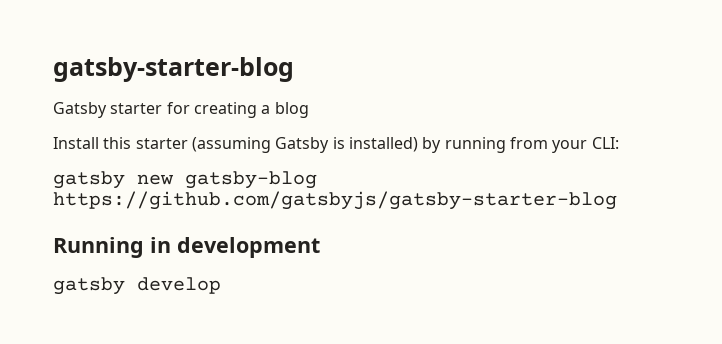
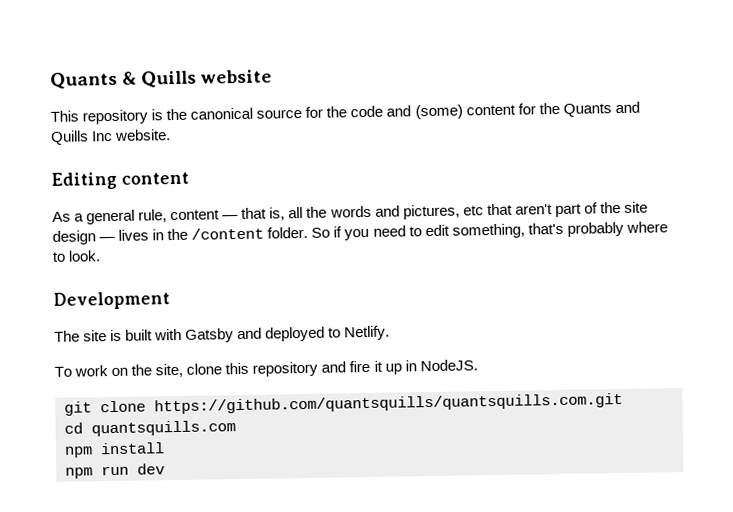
- gatsby-starter-blog
- Gatsby starter for creating a blog
- Install this starter (assuming Gatsby is installed) by running from your CLI:
- gatsby new gatsby-blog https://github.com/gatsbyjs/gatsby-starter-blog
- Running in development
- gatsby develop
+ Quants & Quills website
+ This repository is the canonical source for the code and (some) content for the Quants and Quills Inc website.
+ Editing content
+ As a general rule, content — that is, all the words and pictures, etc that aren't part of the site design — lives in the /content folder. So if you need to edit something, that's probably where to look.
+ Development
+ The site is built with Gatsby and deployed to Netlify.
+ To work on the site, clone this repository and fire it up in NodeJS.
+ git clone https://github.com/quantsquills/quantsquills.com.git
+ cd quantsquills.com
+ npm install
+ npm run dev

